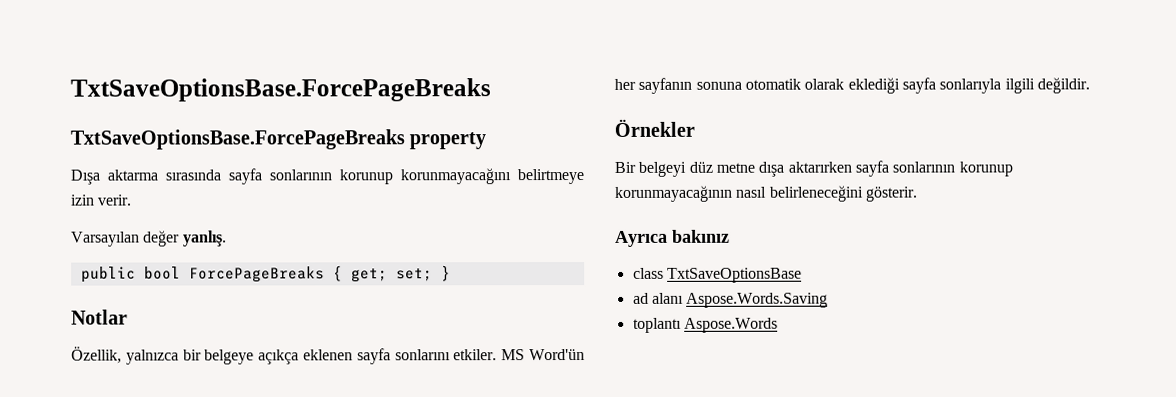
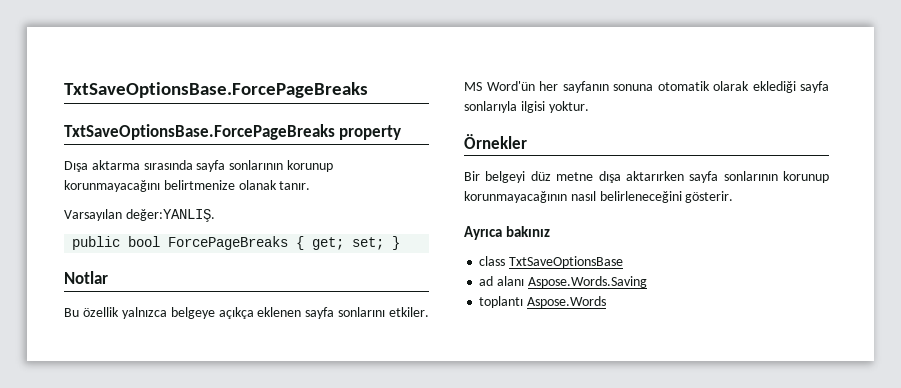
- Dışa aktarma sırasında sayfa sonlarının korunup korunmayacağını belirtmeye izin verir.
+ Dışa aktarma sırasında sayfa sonlarının korunup korunmayacağını belirtmenize olanak tanır.
- Varsayılan değer yanlış.
+ Varsayılan değer:YANLIŞ.
- Özellik, yalnızca bir belgeye açıkça eklenen sayfa sonlarını etkiler.
+ Bu özellik yalnızca belgeye açıkça eklenen sayfa sonlarını etkiler.
- MS Word'ün her sayfanın sonuna otomatik olarak eklediği sayfa sonlarıyla ilgili değildir.
+ MS Word'ün her sayfanın sonuna otomatik olarak eklediği sayfa sonlarıyla ilgisi yoktur.

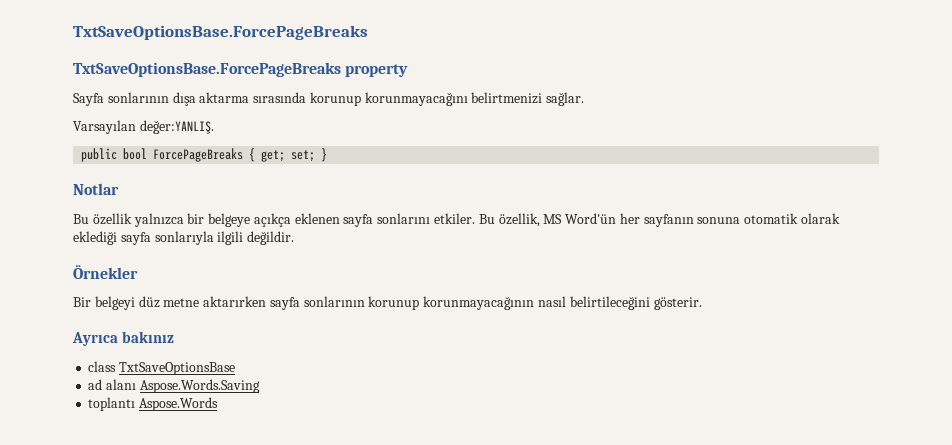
- Dışa aktarma sırasında sayfa sonlarının korunup korunmayacağını belirtmenize olanak tanır.
+ Sayfa sonlarının dışa aktarma sırasında korunup korunmayacağını belirtmenizi sağlar.
- Bu özellik yalnızca belgeye açıkça eklenen sayfa sonlarını etkiler.
+ Bu özellik yalnızca bir belgeye açıkça eklenen sayfa sonlarını etkiler.
- MS Word'ün her sayfanın sonuna otomatik olarak eklediği sayfa sonlarıyla ilgisi yoktur.
+ Bu özellik, MS Word'ün her sayfanın sonuna otomatik olarak eklediği sayfa sonlarıyla ilgili değildir.
- Bir belgeyi düz metne dışa aktarırken sayfa sonlarının korunup korunmayacağının nasıl belirleneceğini gösterir.
+ Bir belgeyi düz metne aktarırken sayfa sonlarının korunup korunmayacağının nasıl belirtileceğini gösterir.

